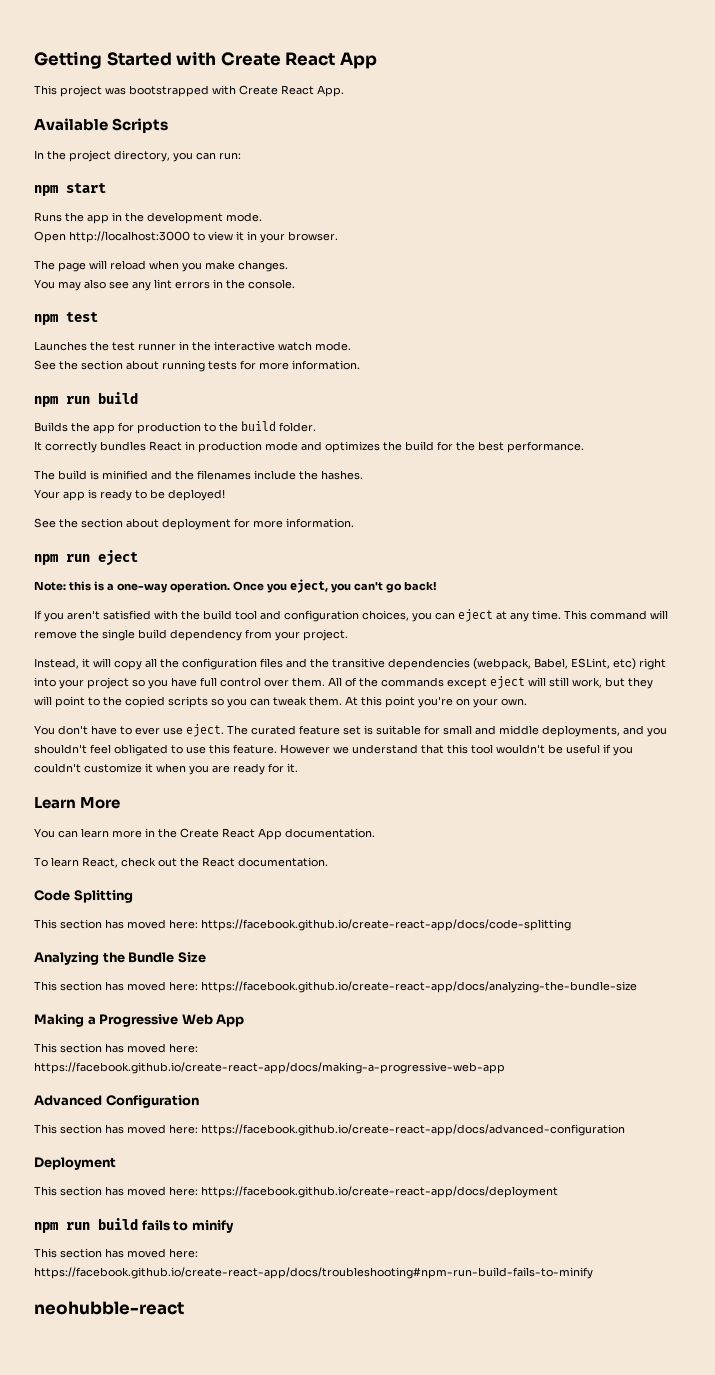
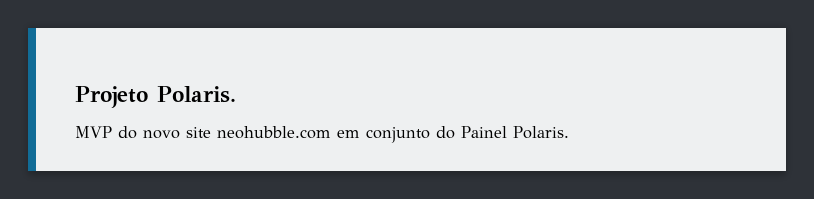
- Getting Started with Create React App
- This project was bootstrapped with Create React App.
- Available Scripts
- In the project directory, you can run:
- npm start
- Runs the app in the development mode.
- Open http://localhost:3000 to view it in your browser.
- The page will reload when you make changes.
- You may also see any lint errors in the console.
- npm test
- Launches the test runner in the interactive watch mode.
- See the section about running tests for more information.
- npm run build
- Builds the app for production to the build folder.
- It correctly bundles React in production mode and optimizes the build for the best performance.
- The build is minified and the filenames include the hashes.
- Your app is ready to be deployed!
- See the section about deployment for more information.
- npm run eject
- Note: this is a one-way operation. Once you eject, you can't go back!
- If you aren't satisfied with the build tool and configuration choices, you can eject at any time. This command will remove the single build dependency from your project.
- Instead, it will copy all the configuration files and the transitive dependencies (webpack, Babel, ESLint, etc) right into your project so you have full control over them. All of the commands except eject will still work, but they will point to the copied scripts so you can tweak them. At this point you're on your own.
- You don't have to ever use eject. The curated feature set is suitable for small and middle deployments, and you shouldn't feel obligated to use this feature. However we understand that this tool wouldn't be useful if you couldn't customize it when you are ready for it.
- Learn More
- You can learn more in the Create React App documentation.
- To learn React, check out the React documentation.
- Code Splitting
- This section has moved here: https://facebook.github.io/create-react-app/docs/code-splitting
- Analyzing the Bundle Size
- This section has moved here: https://facebook.github.io/create-react-app/docs/analyzing-the-bundle-size
- Making a Progressive Web App
- This section has moved here: https://facebook.github.io/create-react-app/docs/making-a-progressive-web-app
- Advanced Configuration
- This section has moved here: https://facebook.github.io/create-react-app/docs/advanced-configuration
- Deployment
- This section has moved here: https://facebook.github.io/create-react-app/docs/deployment
- npm run build fails to minify
- This section has moved here: https://facebook.github.io/create-react-app/docs/troubleshooting#npm-run-build-fails-to-minify
- neohubble-react
+ Projeto Polaris.
+ MVP do novo site neohubble.com em conjunto do Painel Polaris.

